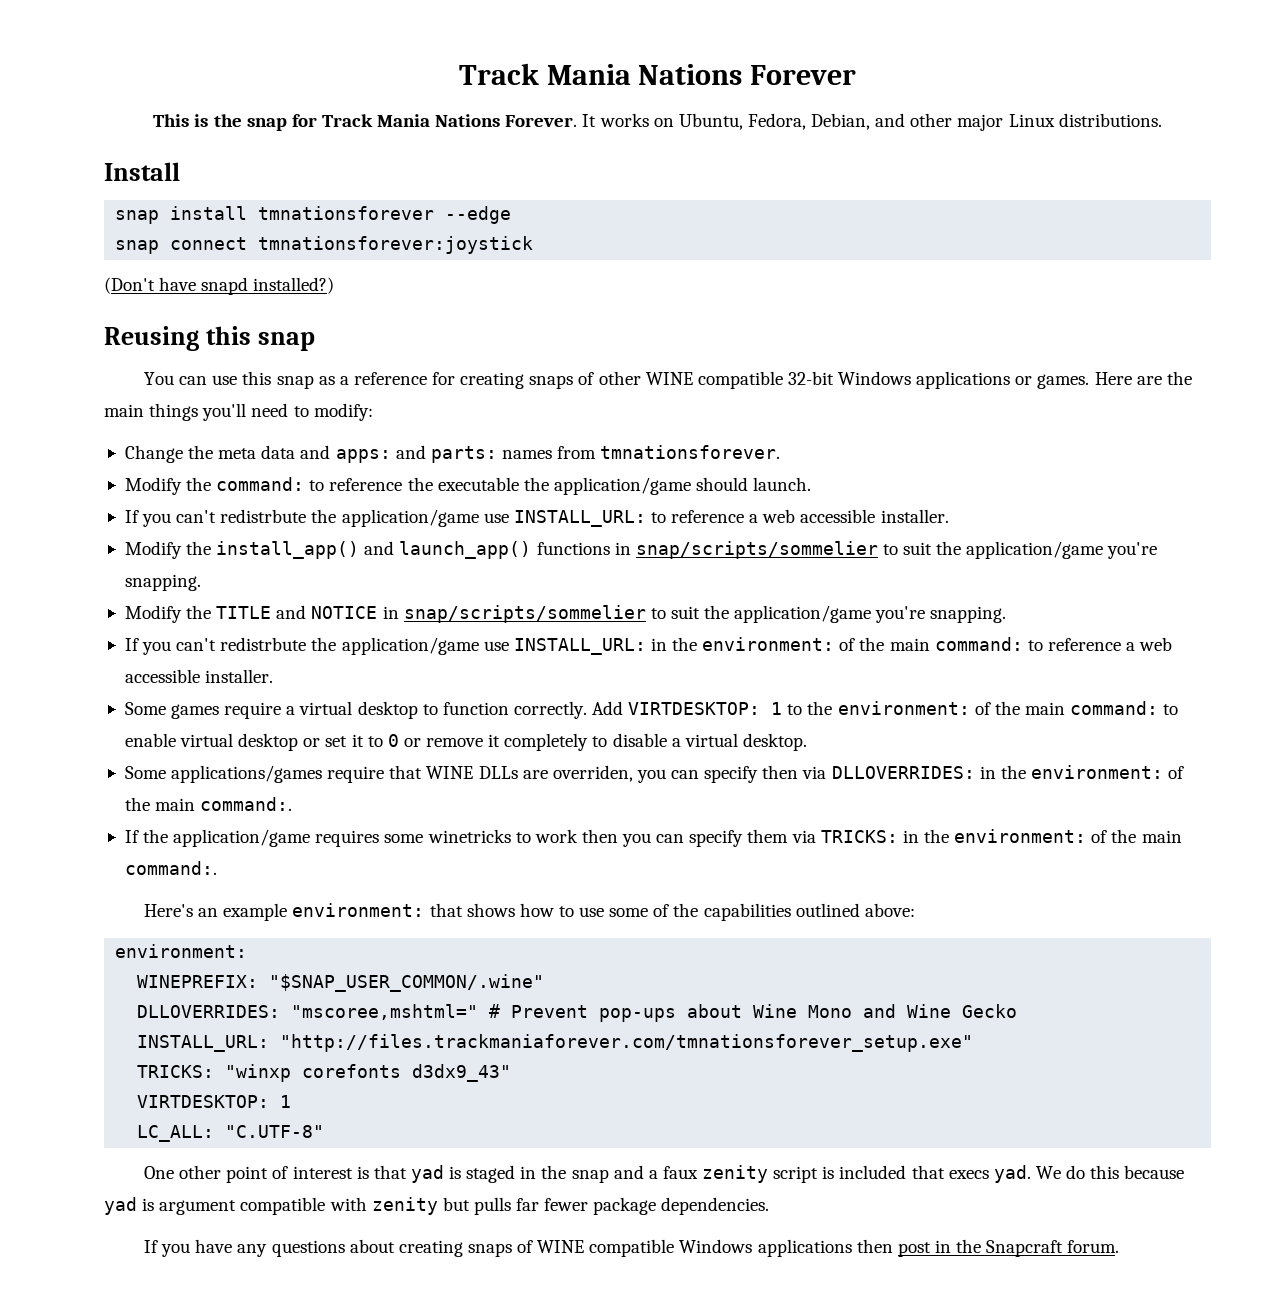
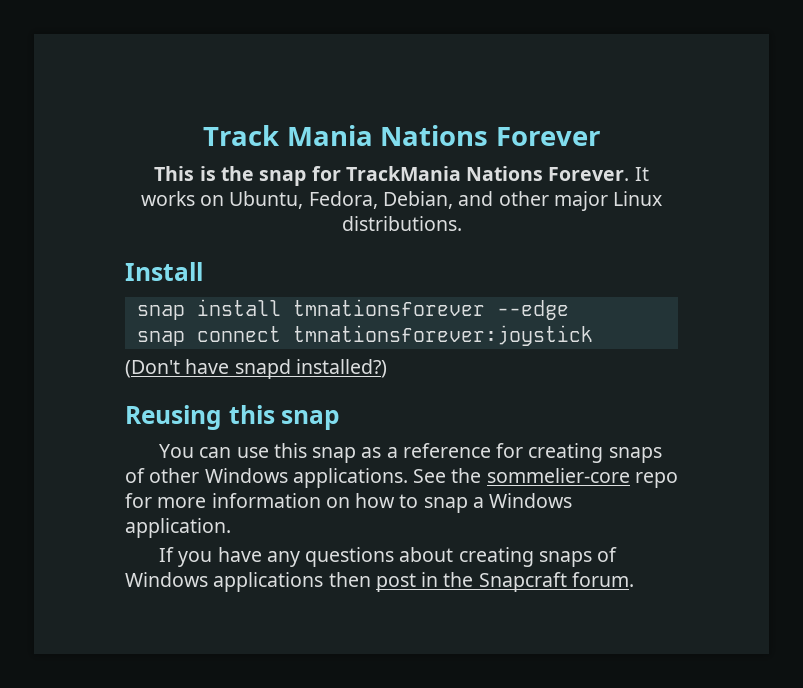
- This is the snap for Track Mania Nations Forever.
+ This is the snap for TrackMania Nations Forever.
- You can use this snap as a reference for creating snaps of other WINE compatible 32-bit Windows applications or games. Here are the main things you'll need to modify:
- Change the meta data and apps: and parts: names from tmnationsforever.
- Modify the command: to reference the executable the application/game should launch.
- If you can't redistrbute the application/game use INSTALL_URL: to reference a web accessible installer.
- Modify the install_app() and launch_app() functions in snap/scripts/sommelier to suit the application/game you're snapping.
- Modify the TITLE and NOTICE in snap/scripts/sommelier to suit the application/game you're snapping.
- If you can't redistrbute the application/game use INSTALL_URL: in the environment: of the main command: to reference a web accessible installer.
- Some games require a virtual desktop to function correctly. Add VIRTDESKTOP: 1 to the environment: of the main command: to enable virtual desktop or set it to 0 or remove it completely to disable a virtual desktop.
- Some applications/games require that WINE DLLs are overriden, you can specify then via DLLOVERRIDES: in the environment: of the main command:.
- If the application/game requires some winetricks to work then you can specify them via TRICKS: in the environment: of the main command:.
- Here's an example environment: that shows how to use some of the capabilities outlined above:
- environment:
- WINEPREFIX: "$SNAP_USER_COMMON/.wine"
- DLLOVERRIDES: "mscoree,mshtml=" # Prevent pop-ups about Wine Mono and Wine Gecko
- INSTALL_URL: "http://files.trackmaniaforever.com/tmnationsforever_setup.exe"
- TRICKS: "winxp corefonts d3dx9_43"
- VIRTDESKTOP: 1
- LC_ALL: "C.UTF-8"
- One other point of interest is that yad is staged in the snap and a faux zenity script is included that execs yad. We do this because yad is argument compatible with zenity but pulls far fewer package dependencies.
+ You can use this snap as a reference for creating snaps of other Windows applications. See the sommelier-core repo for more information on how to snap a Windows application.
- If you have any questions about creating snaps of WINE compatible Windows applications then post in the Snapcraft forum.
+ If you have any questions about creating snaps of Windows applications then post in the Snapcraft forum.

